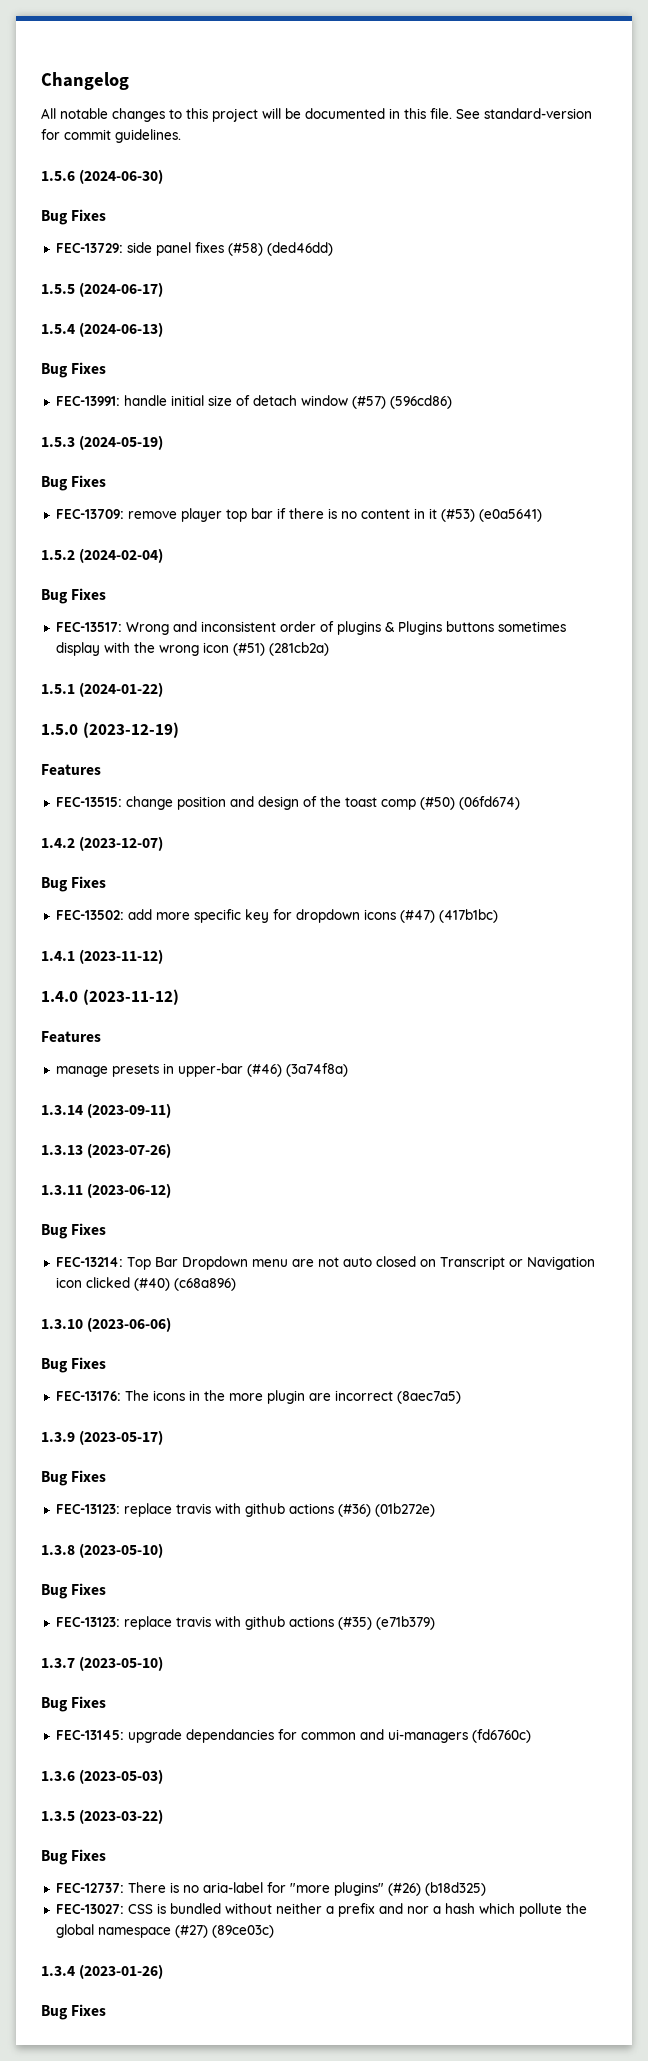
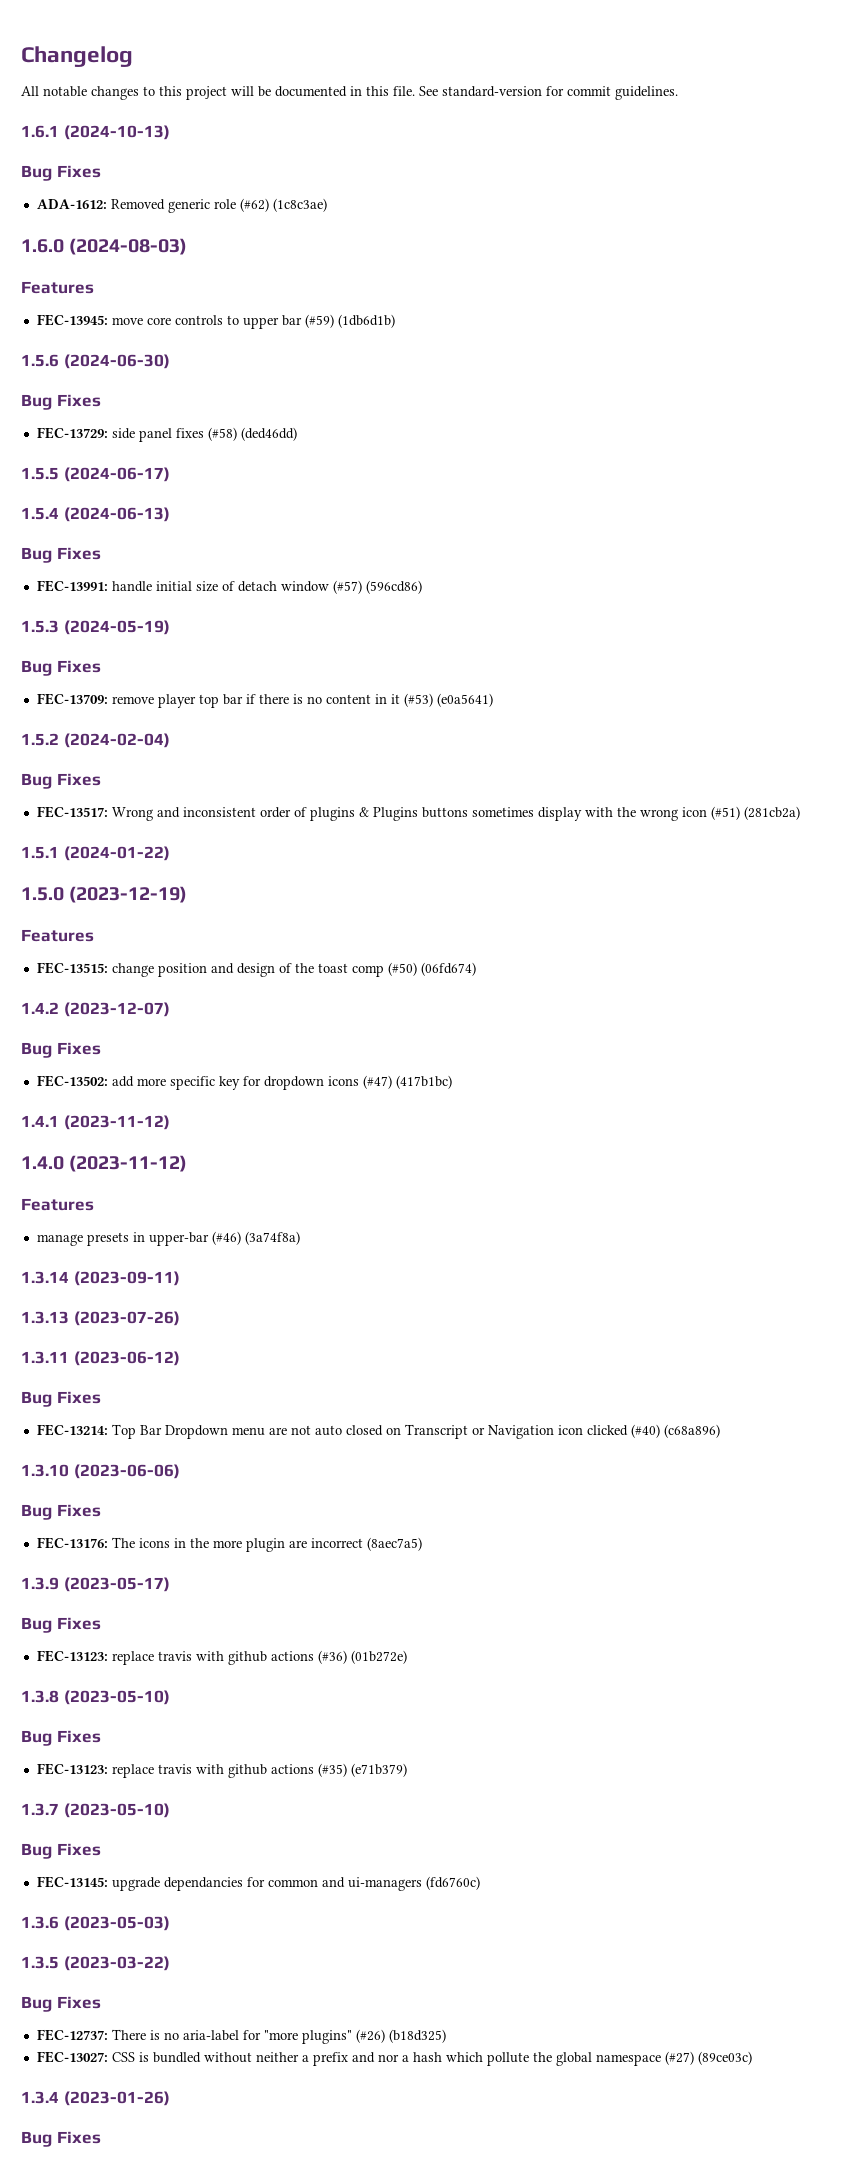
+ 1.6.1 (2024-10-13)
+ Bug Fixes
+ ADA-1612: Removed generic role (#62) (1c8c3ae)
+ 1.6.0 (2024-08-03)
+ Features
+ FEC-13945: move core controls to upper bar (#59) (1db6d1b)

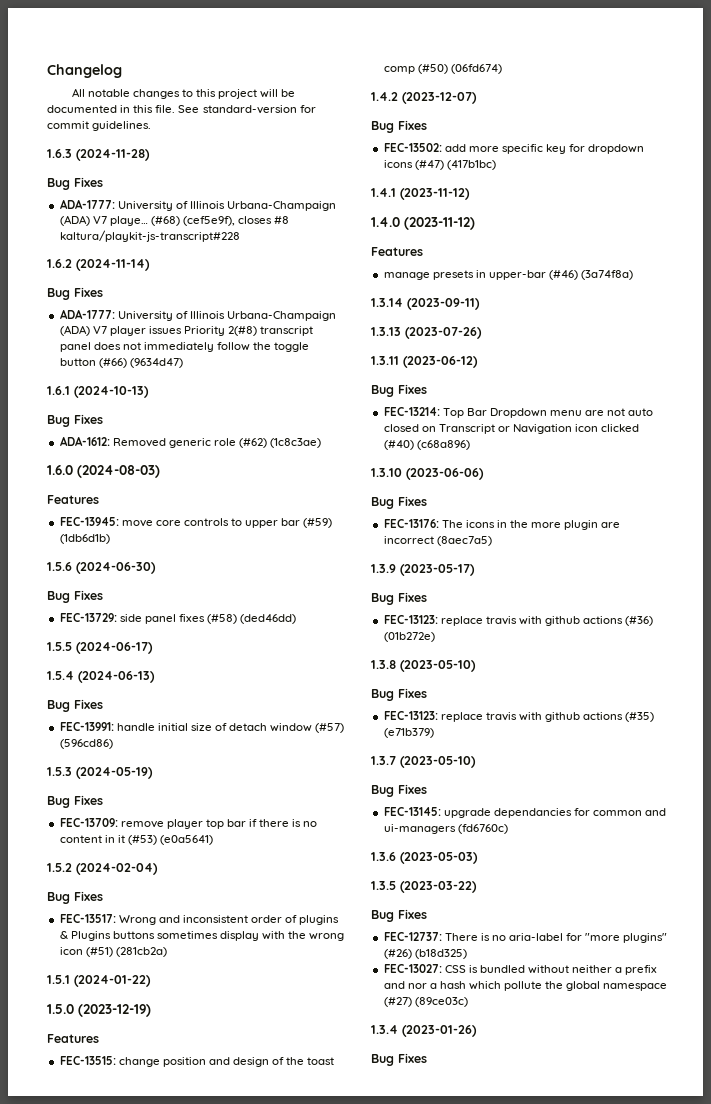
+ 1.6.3 (2024-11-28)
+ Bug Fixes
+ ADA-1777: University of Illinois Urbana-Champaign (ADA) V7 playe… (#68) (cef5e9f), closes #8 kaltura/playkit-js-transcript#228
+ 1.6.2 (2024-11-14)
+ Bug Fixes
+ ADA-1777: University of Illinois Urbana-Champaign (ADA) V7 player issues Priority 2(#8) transcript panel does not immediately follow the toggle button (#66) (9634d47)

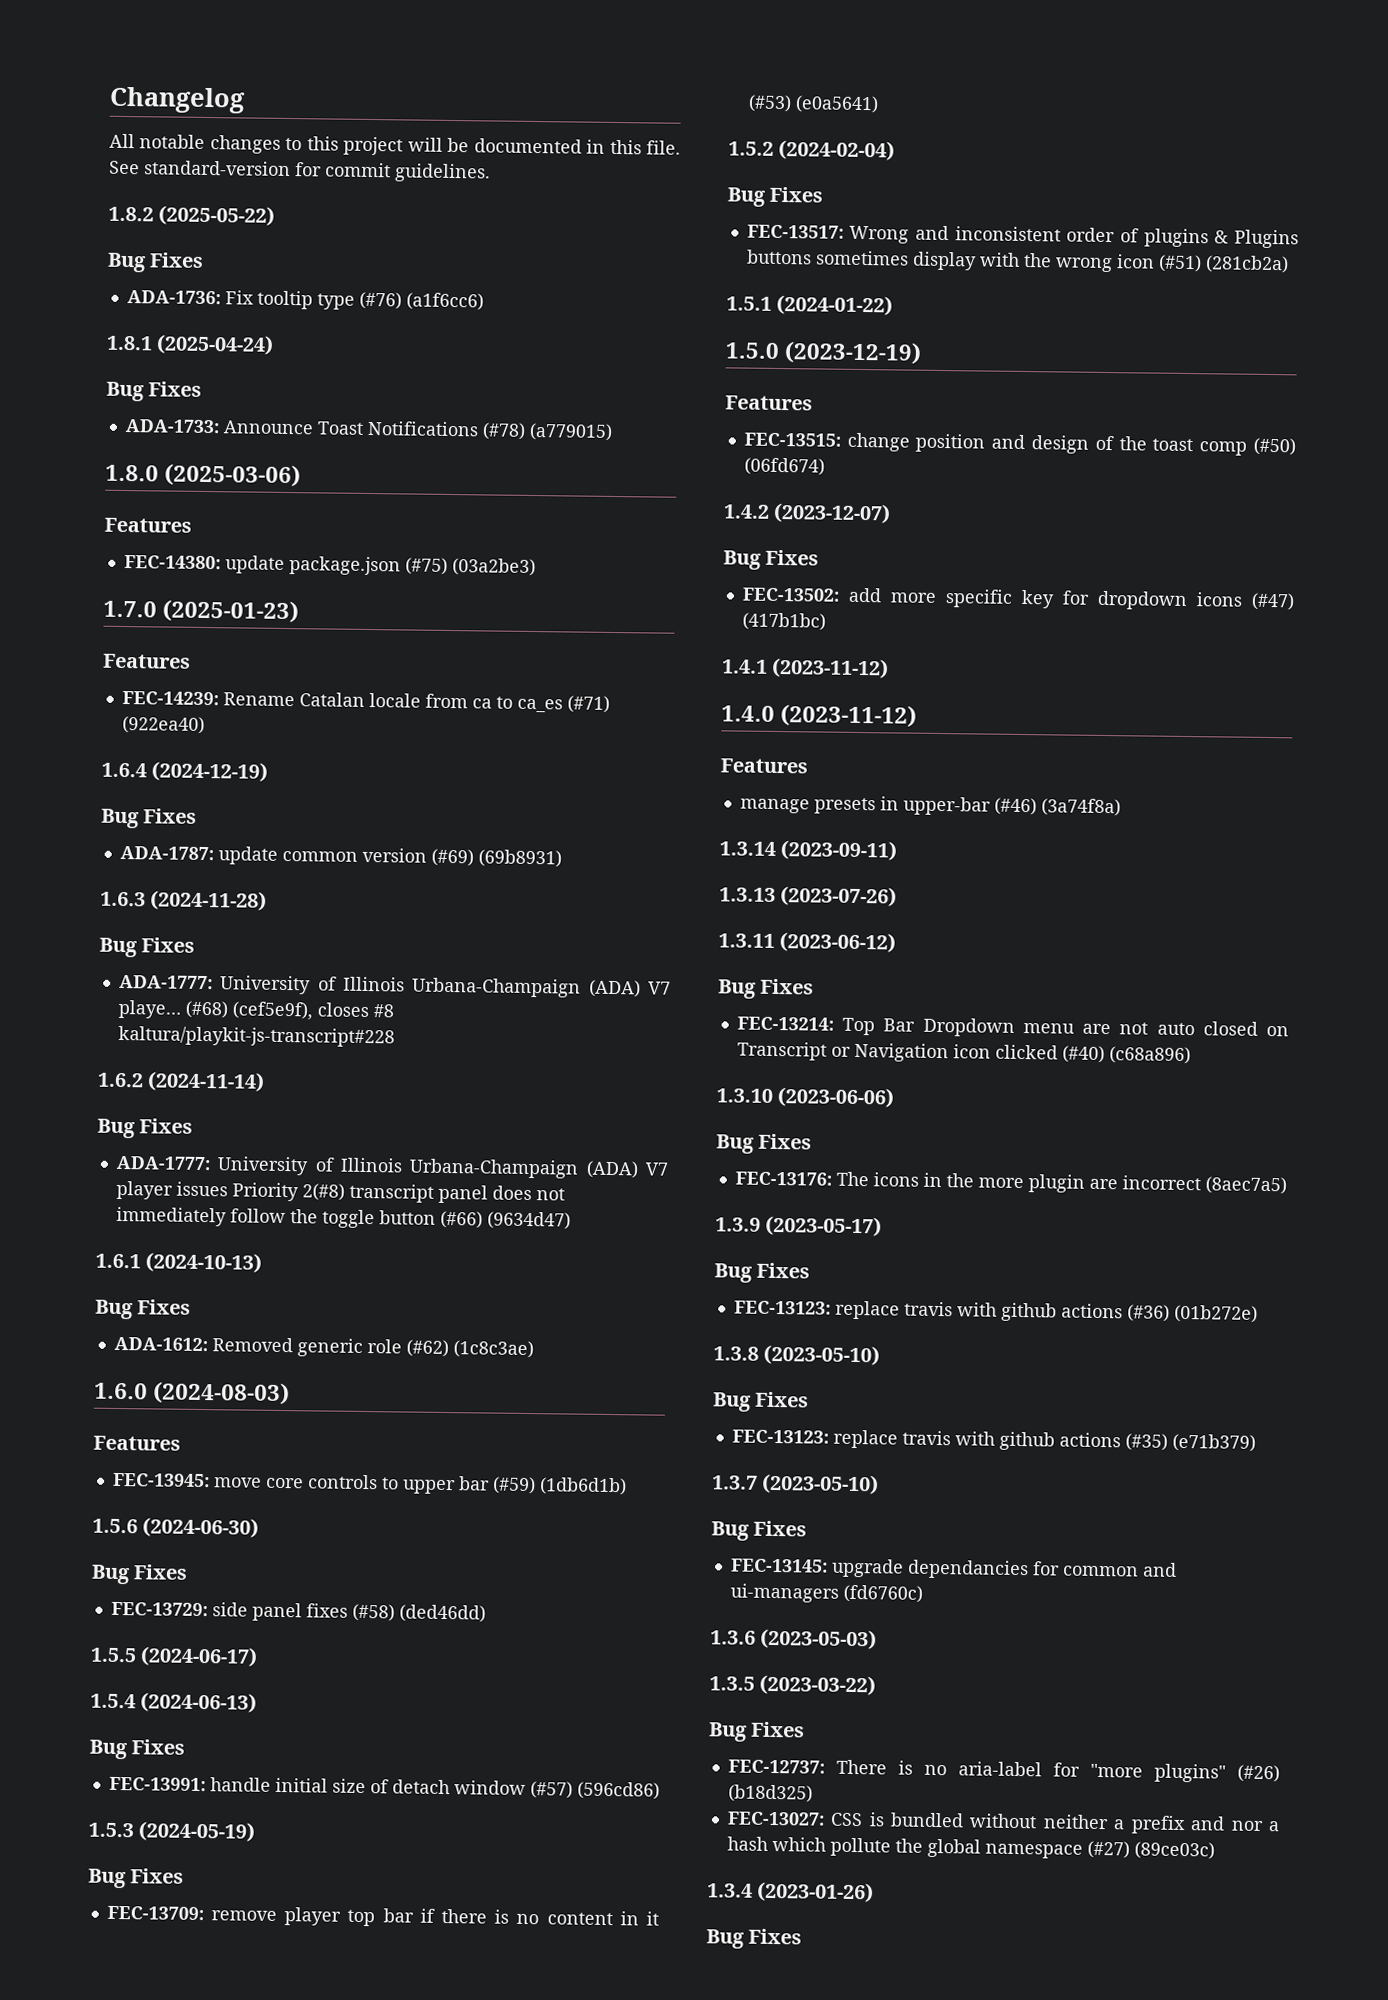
+ 1.8.2 (2025-05-22)
+ Bug Fixes
+ ADA-1736: Fix tooltip type (#76) (a1f6cc6)
+ 1.8.1 (2025-04-24)
+ Bug Fixes
+ ADA-1733: Announce Toast Notifications (#78) (a779015)
+ 1.8.0 (2025-03-06)
+ Features
+ FEC-14380: update package.json (#75) (03a2be3)
+ 1.7.0 (2025-01-23)
+ Features
+ FEC-14239: Rename Catalan locale from ca to ca_es (#71) (922ea40)
+ 1.6.4 (2024-12-19)
+ Bug Fixes
+ ADA-1787: update common version (#69) (69b8931)

